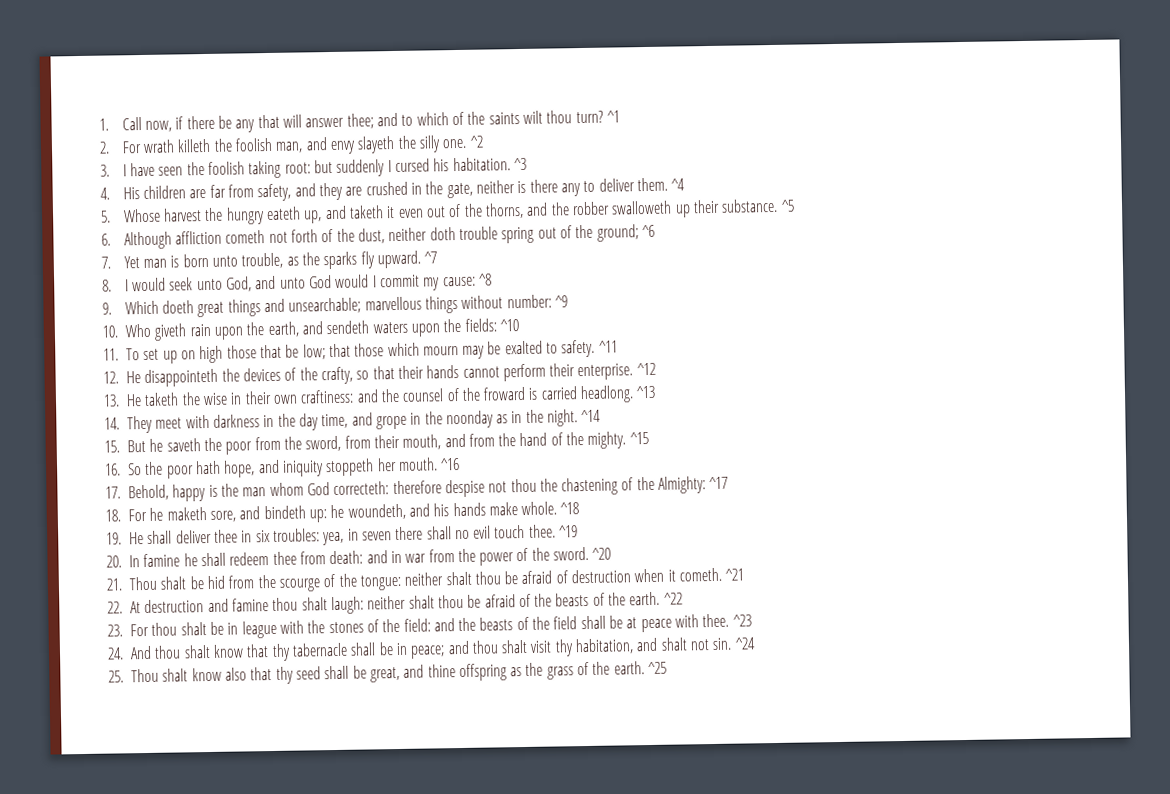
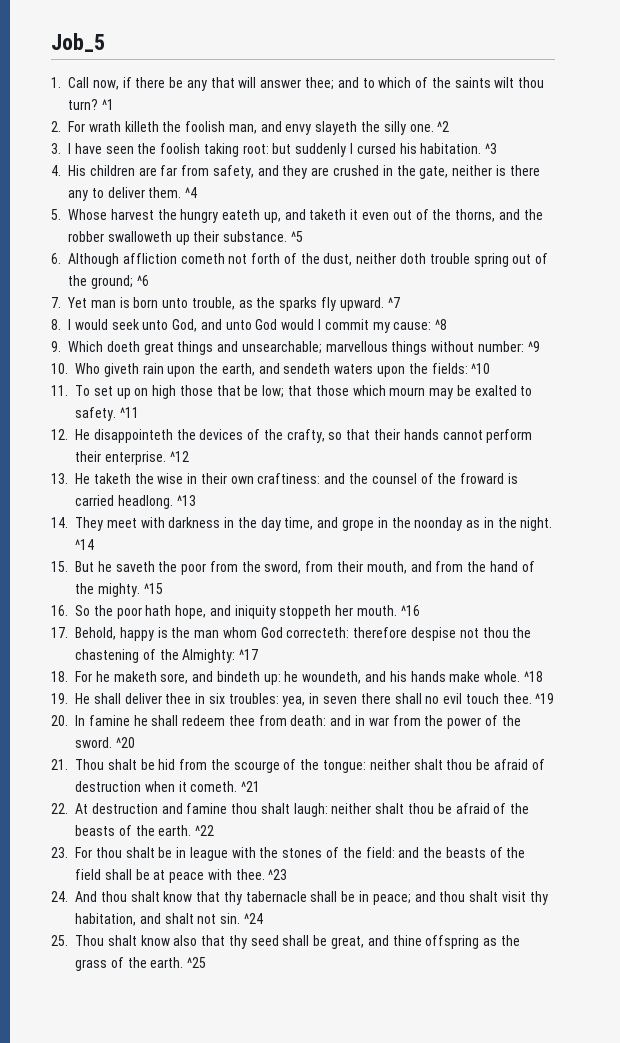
+ Job_5

